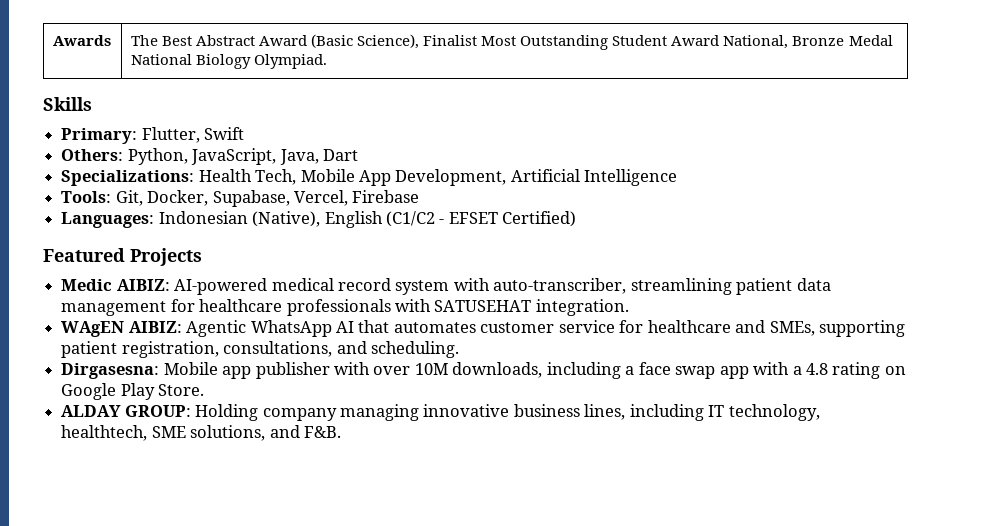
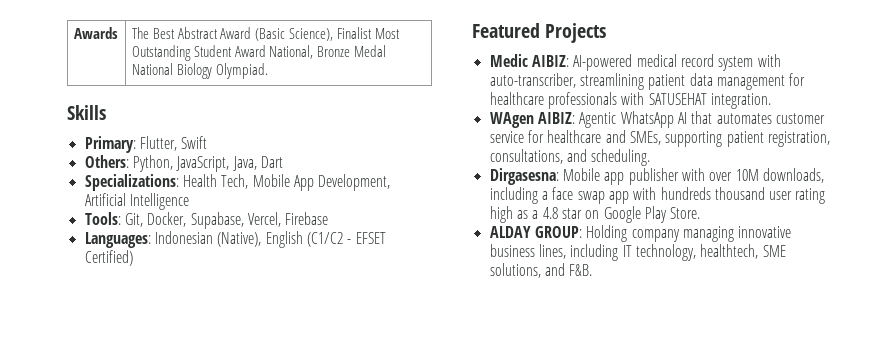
- WAgEN AIBIZ: Agentic WhatsApp AI that automates customer service for healthcare and SMEs, supporting patient registration, consultations, and scheduling.
+ WAgen AIBIZ: Agentic WhatsApp AI that automates customer service for healthcare and SMEs, supporting patient registration, consultations, and scheduling.
- Dirgasesna: Mobile app publisher with over 10M downloads, including a face swap app with a 4.8 rating on Google Play Store.
+ Dirgasesna: Mobile app publisher with over 10M downloads, including a face swap app with hundreds thousand user rating high as a 4.8 star on Google Play Store.

